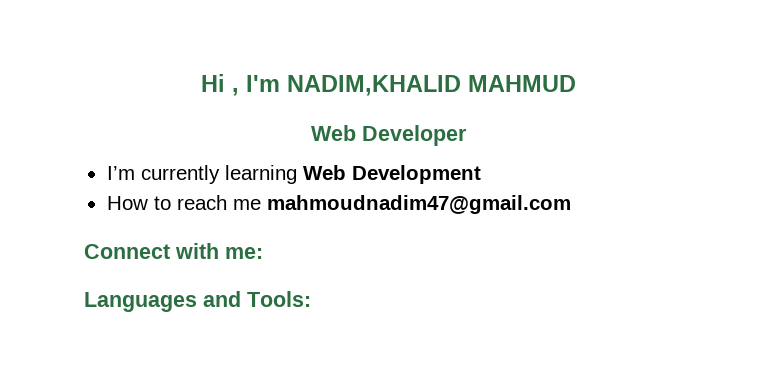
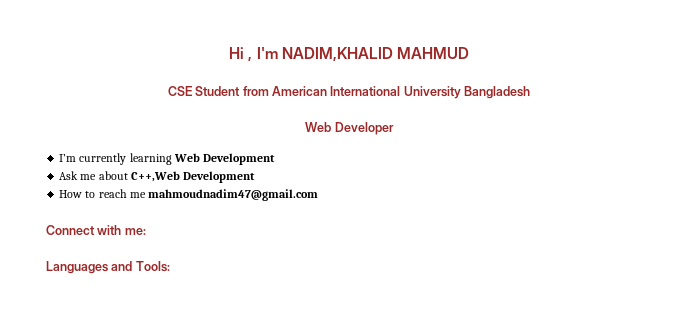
+ CSE Student from American International University Bangladesh
+ Ask me about C++,Web Development

